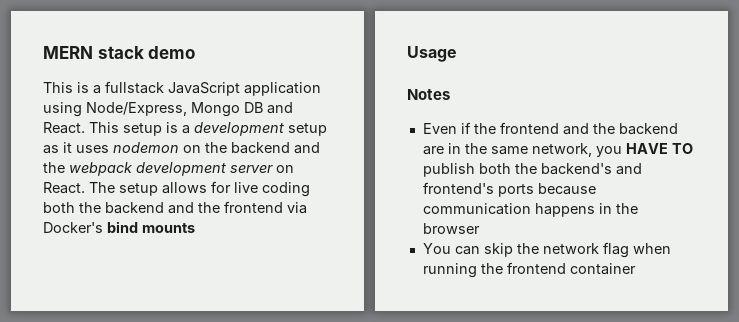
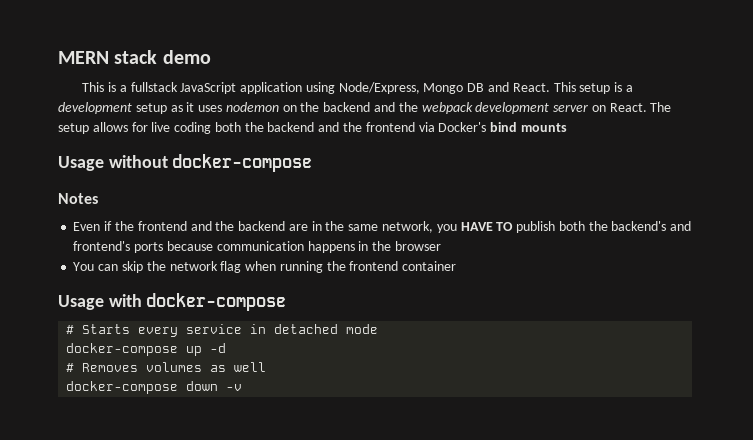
- Usage
+ Usage without docker-compose
+ Usage with docker-compose
+ # Starts every service in detached mode
+ docker-compose up -d
+ # Removes volumes as well
+ docker-compose down -v

